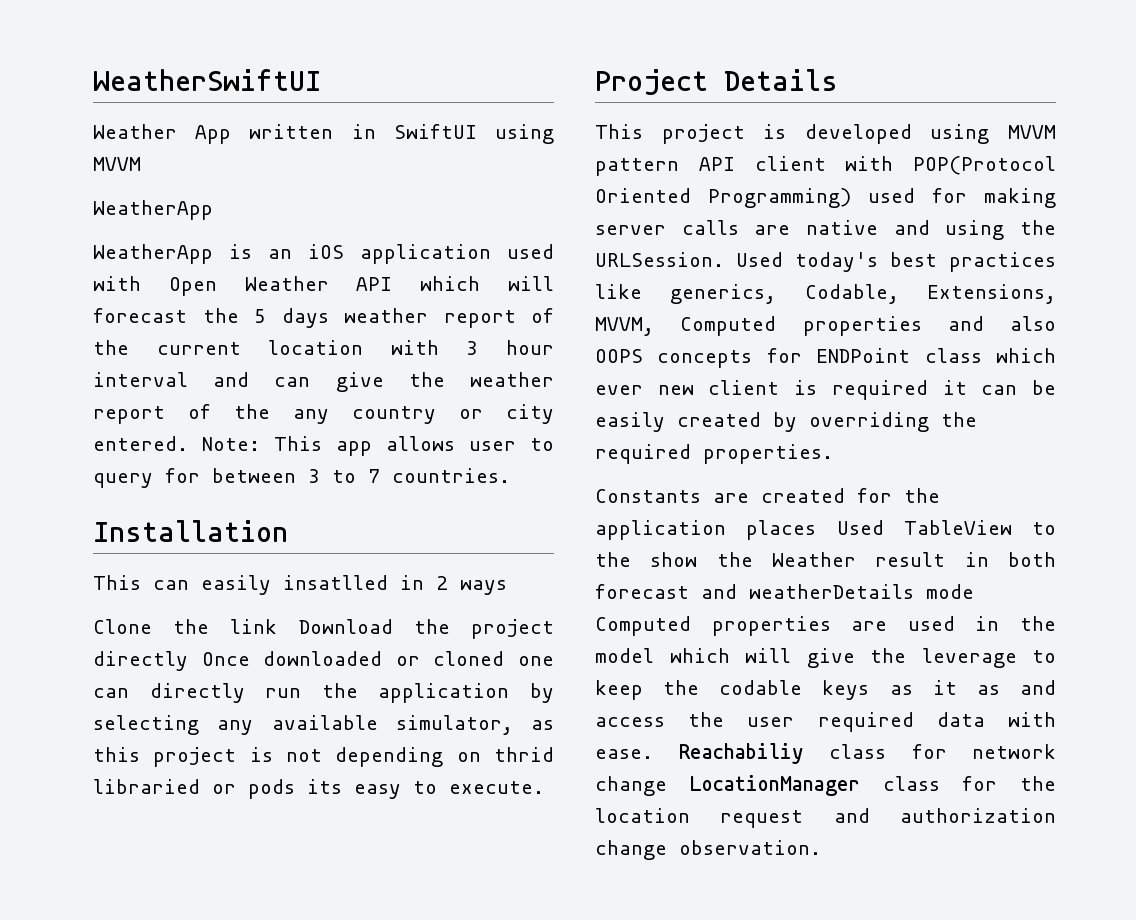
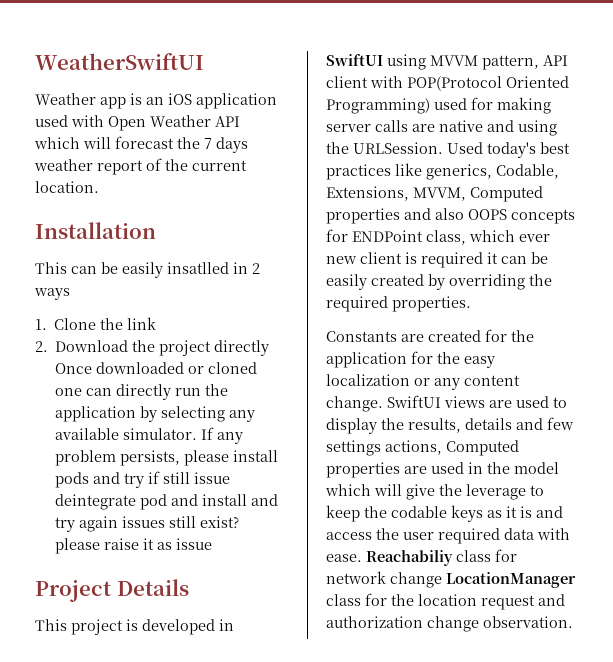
- Weather App written in SwiftUI using MVVM
- WeatherApp
- WeatherApp is an iOS application used with Open Weather API which will forecast the 5 days weather report of the current location with 3 hour interval and can give the weather report of the any country or city entered. Note: This app allows user to query for between 3 to 7 countries.
+ Weather app is an iOS application used with Open Weather API which will forecast the 7 days weather report of the current location.
- This can easily insatlled in 2 ways
+ This can be easily insatlled in 2 ways
- Clone the link Download the project directly Once downloaded or cloned one can directly run the application by selecting any available simulator, as this project is not depending on thrid libraried or pods its easy to execute.
+ 1. Clone the link
+ 2. Download the project directly Once downloaded or cloned one can directly run the application by selecting any available simulator. If any problem persists, please install pods and try if still issue deintegrate pod and install and try again issues still exist? please raise it as issue
- This project is developed using MVVM pattern API client with POP(Protocol Oriented Programming) used for making server calls are native and using the URLSession.
+ This project is developed in SwiftUI using MVVM pattern, API client with POP(Protocol Oriented Programming) used for making server calls are native and using the URLSession.
- Used today's best practices like generics, Codable, Extensions, MVVM, Computed properties and also OOPS concepts for ENDPoint class which ever new client is required it can be easily created by overriding the required properties.
+ Used today's best practices like generics, Codable, Extensions, MVVM, Computed properties and also OOPS concepts for ENDPoint class, which ever new client is required it can be easily created by overriding the required properties.
- Constants are created for the application places Used TableView to the show the Weather result in both forecast and weatherDetails mode Computed properties are used in the model which will give the leverage to keep the codable keys as it as and access the user required data with ease.
+ Constants are created for the application for the easy localization or any content change. SwiftUI views are used to display the results, details and few settings actions, Computed properties are used in the model which will give the leverage to keep the codable keys as it is and access the user required data with ease.

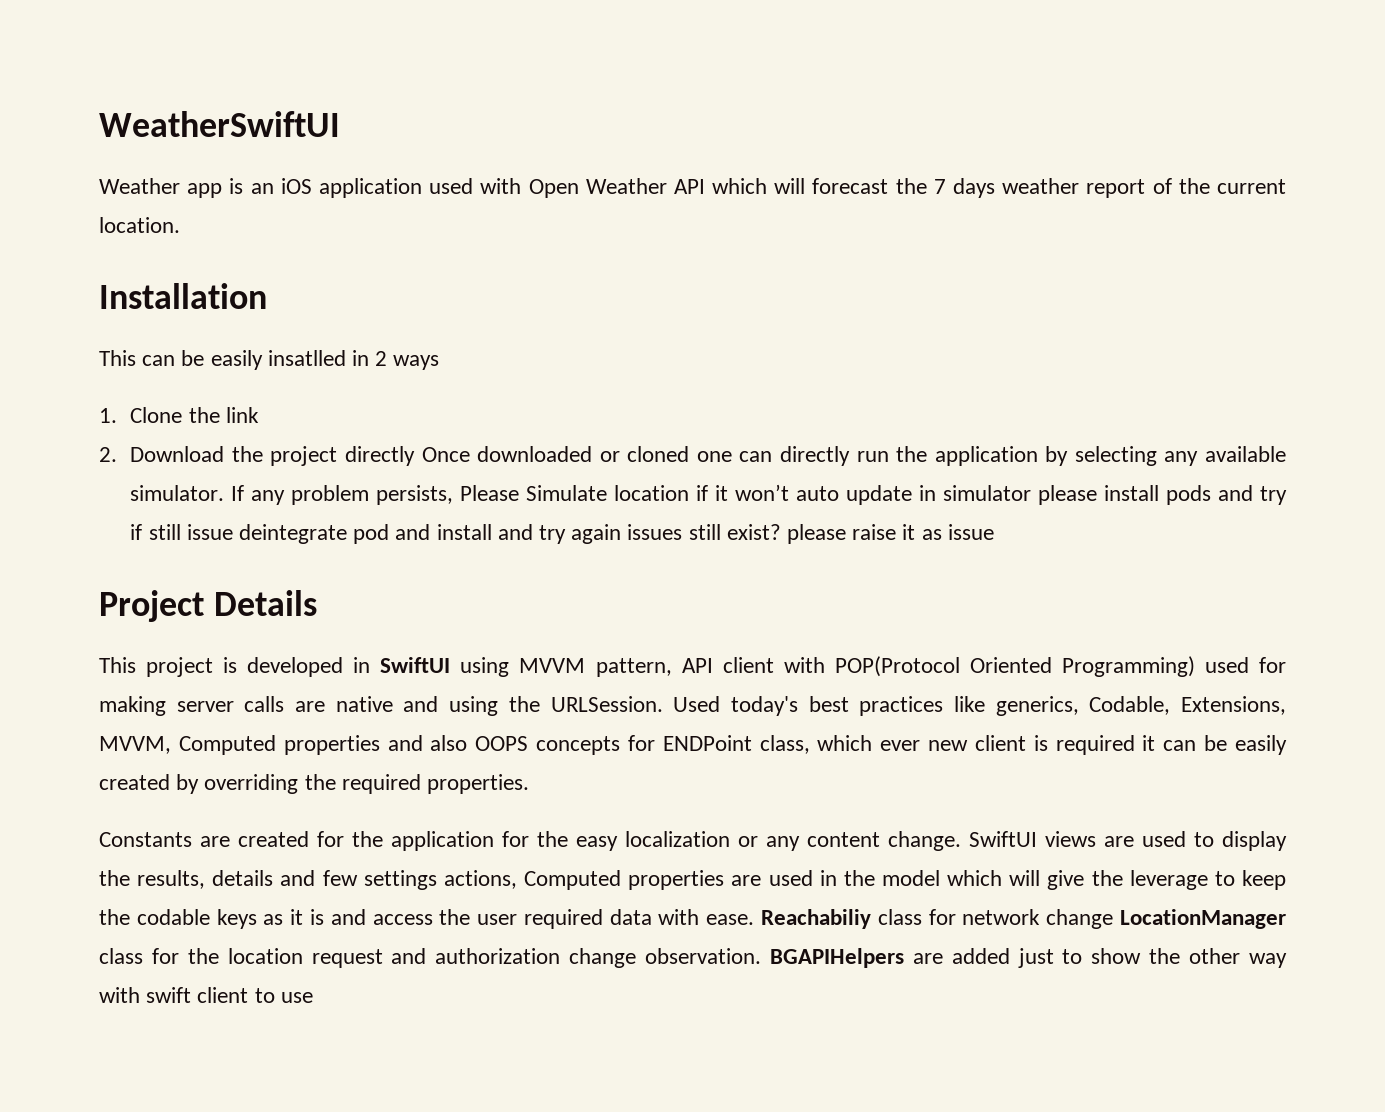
- If any problem persists, please install pods and try if still issue deintegrate pod and install and try again issues still exist? please raise it as issue
+ If any problem persists, Please Simulate location if it won’t auto update in simulator please install pods and try if still issue deintegrate pod and install and try again issues still exist? please raise it as issue
+ BGAPIHelpers are added just to show the other way with swift client to use

